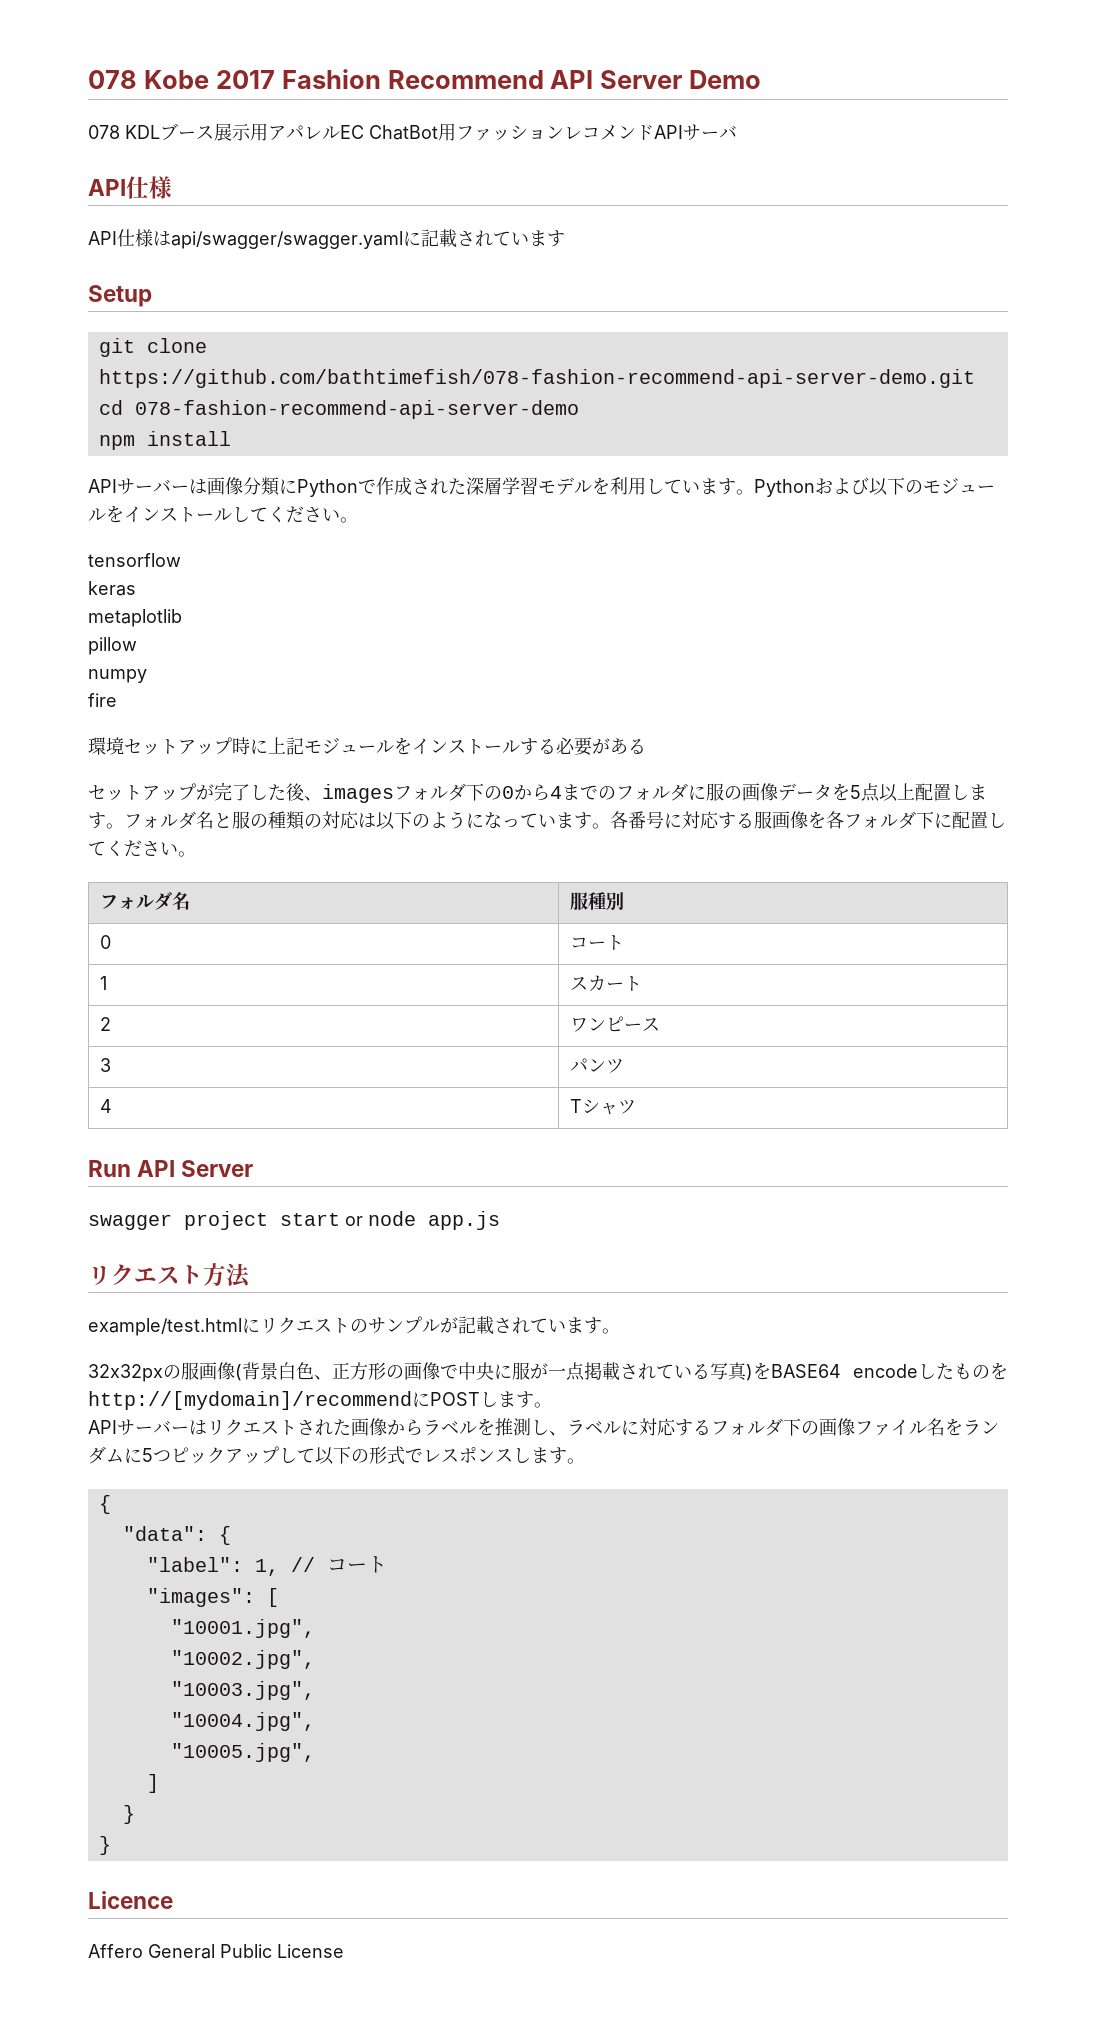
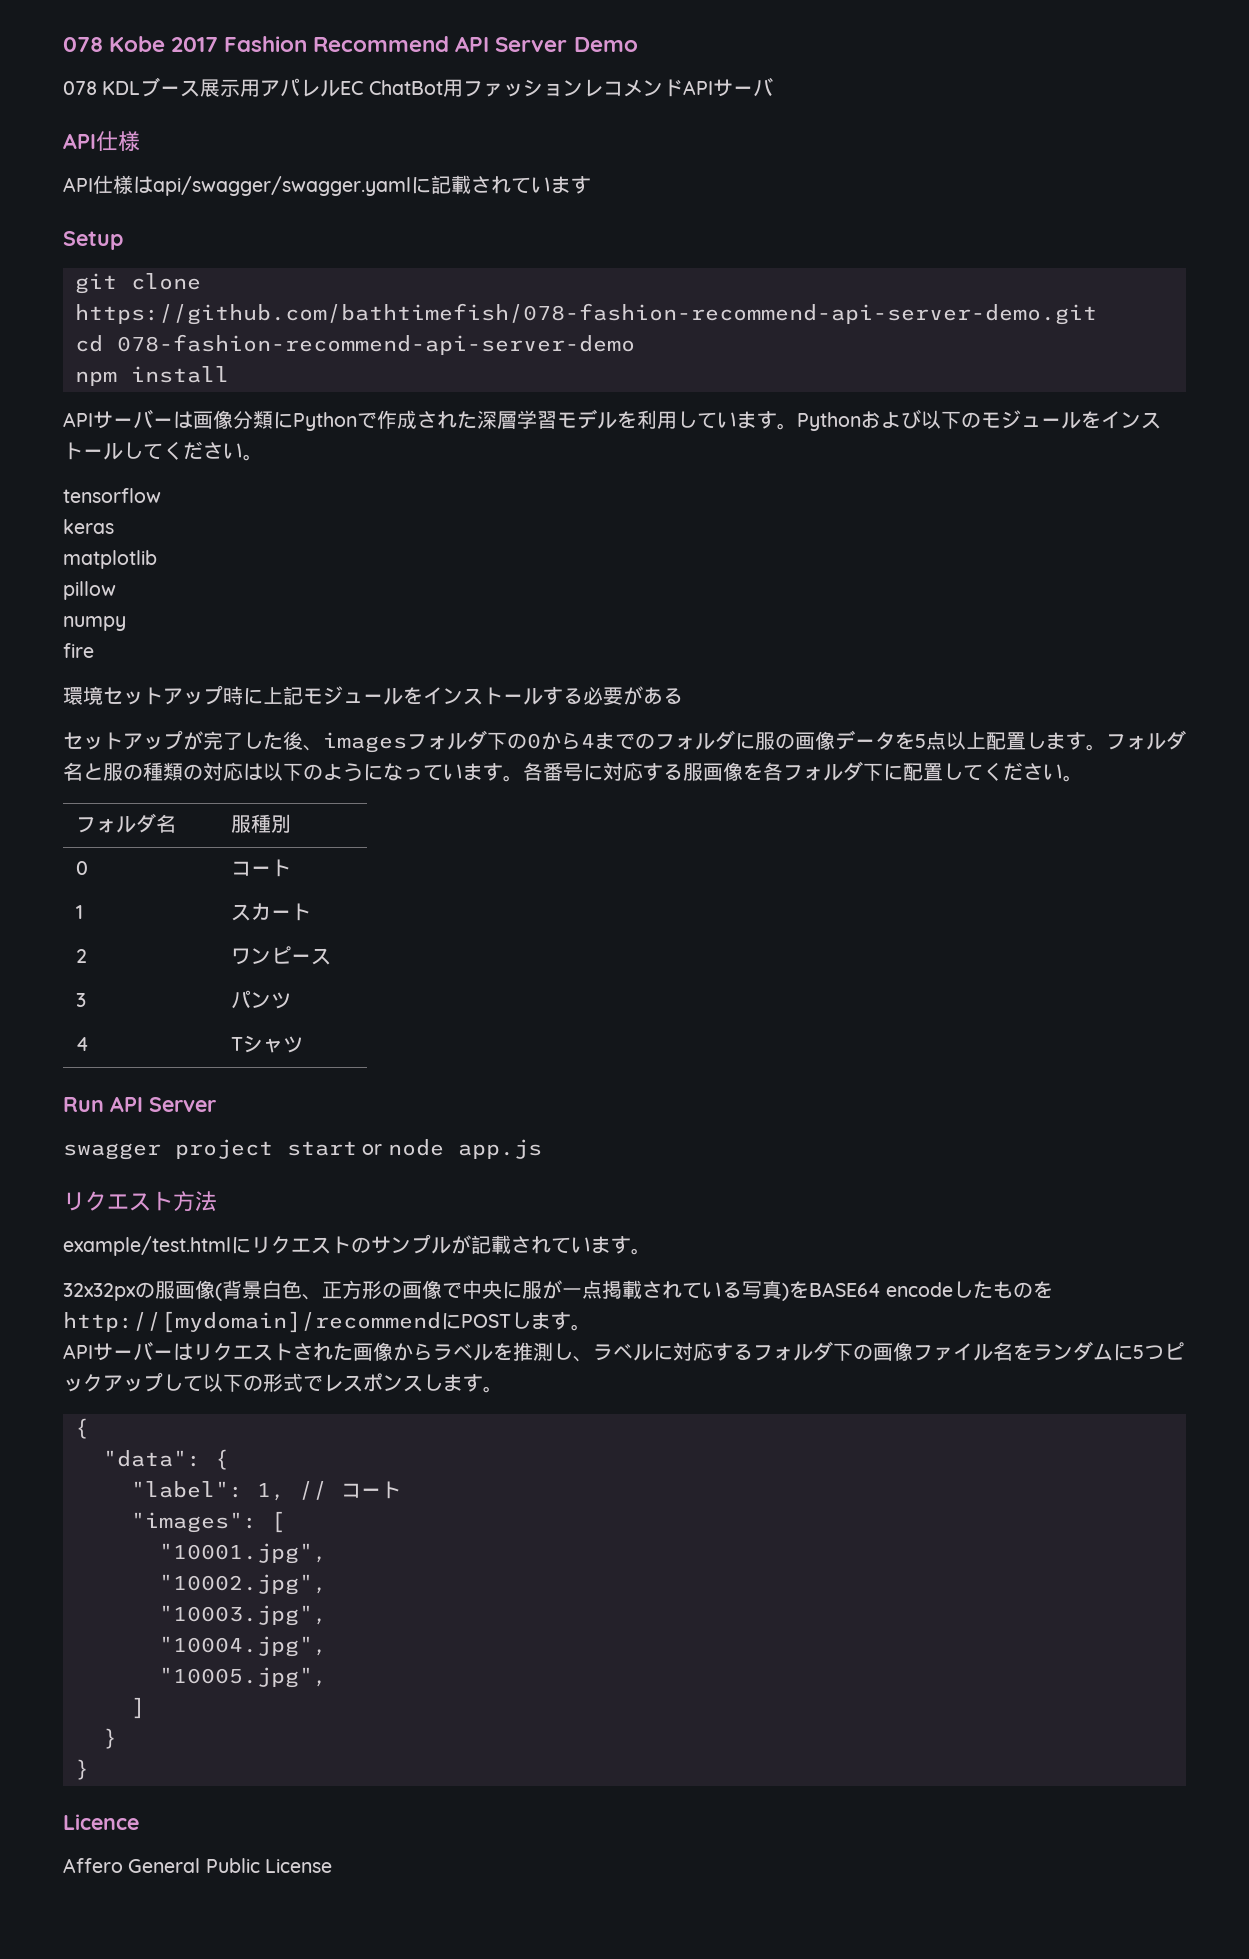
- metaplotlib
+ matplotlib

